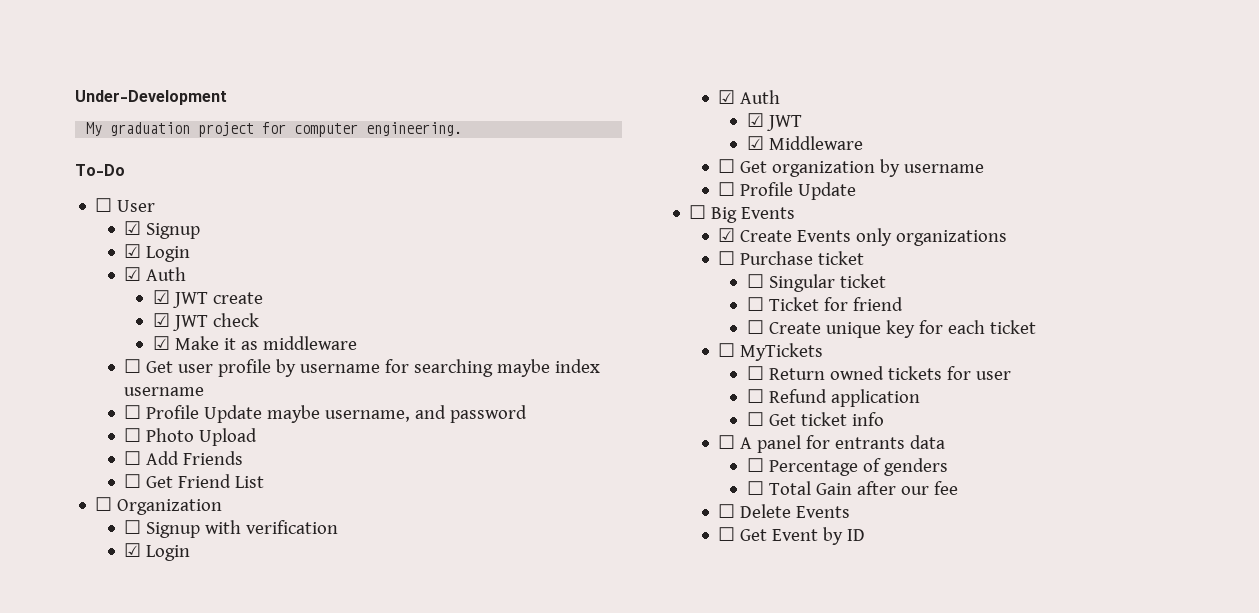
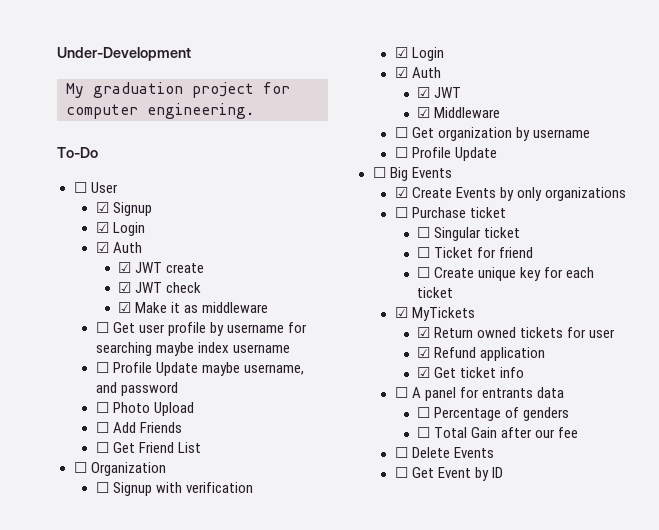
- ☑ Create Events only organizations
+ ☑ Create Events by only organizations
- ☐ MyTickets
+ ☑ MyTickets
- ☐ Return owned tickets for user
+ ☑ Return owned tickets for user
- ☐ Refund application
+ ☑ Refund application
- ☐ Get ticket info
+ ☑ Get ticket info

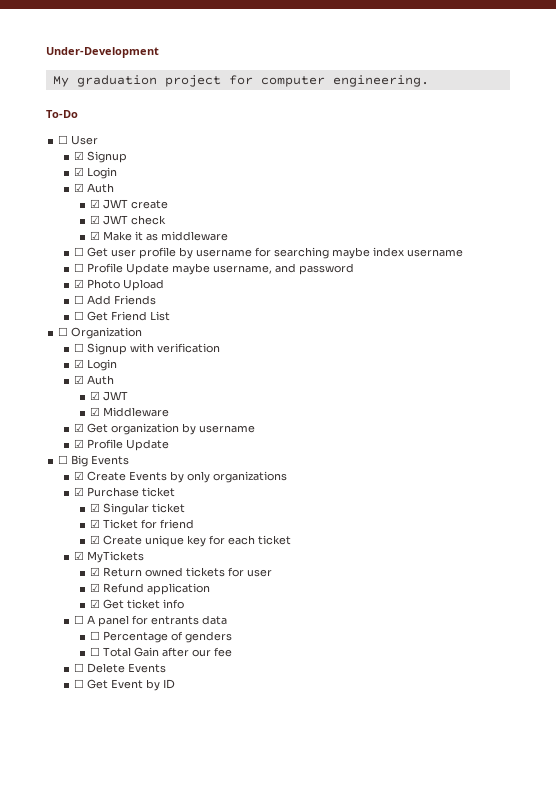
- ☐ Photo Upload
+ ☑ Photo Upload
- ☐ Get organization by username
- ☐ Profile Update
+ ☑ Get organization by username
+ ☑ Profile Update
- ☐ Purchase ticket
+ ☑ Purchase ticket
- ☐ Singular ticket
+ ☑ Singular ticket
- ☐ Ticket for friend
+ ☑ Ticket for friend
- ☐ Create unique key for each ticket
+ ☑ Create unique key for each ticket

